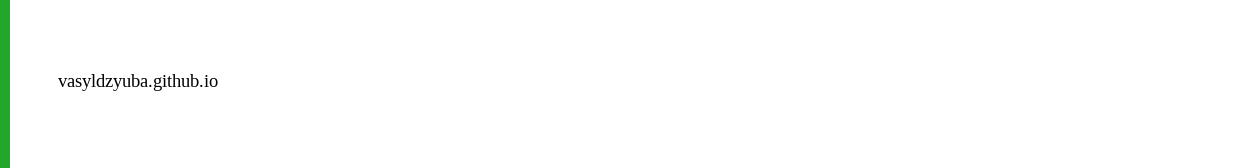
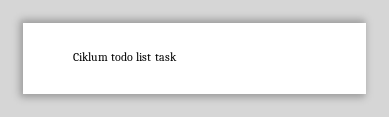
- vasyldzyuba.github.io
+ Ciklum todo list task

